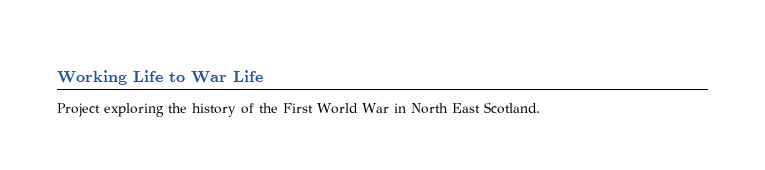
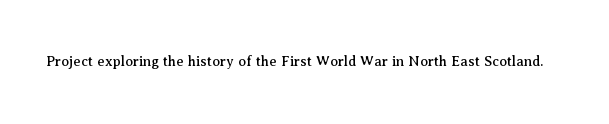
- Working Life to War Life

